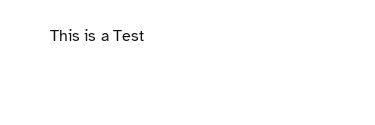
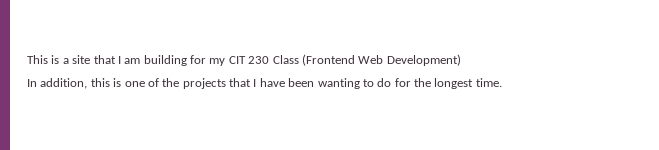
- This is a Test
+ This is a site that I am building for my CIT 230 Class (Frontend Web Development)
+ In addition, this is one of the projects that I have been wanting to do for the longest time.

